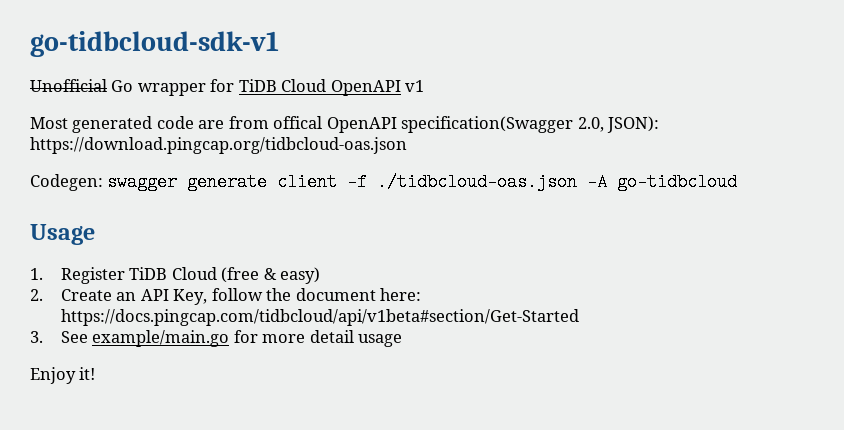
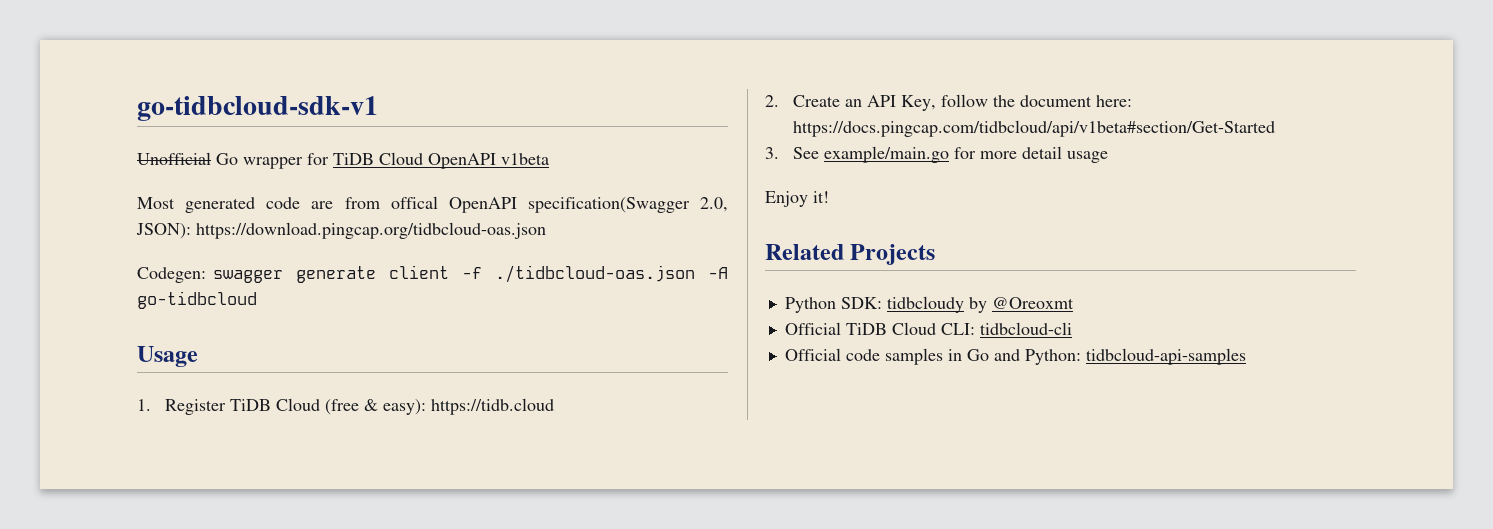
- Unofficial Go wrapper for TiDB Cloud OpenAPI v1
+ Unofficial Go wrapper for TiDB Cloud OpenAPI v1beta
- 1. Register TiDB Cloud (free & easy)
+ 1. Register TiDB Cloud (free & easy): https://tidb.cloud
+ Related Projects
+ Python SDK: tidbcloudy by @Oreoxmt
+ Official TiDB Cloud CLI: tidbcloud-cli
+ Official code samples in Go and Python: tidbcloud-api-samples

